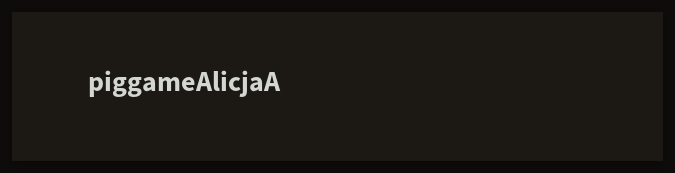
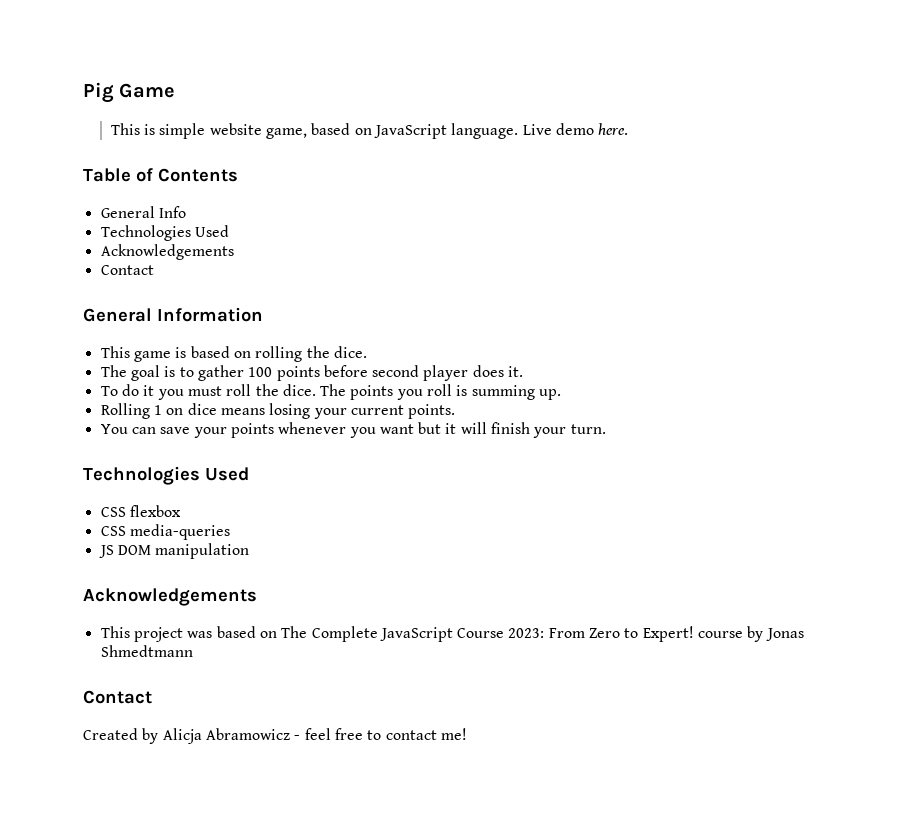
- piggameAlicjaA
+ Pig Game
+ This is simple website game, based on JavaScript language. Live demo here.
+ Table of Contents
+ General Info
+ Technologies Used
+ Acknowledgements
+ Contact
+ General Information
+ This game is based on rolling the dice.
+ The goal is to gather 100 points before second player does it.
+ To do it you must roll the dice. The points you roll is summing up.
+ Rolling 1 on dice means losing your current points.
+ You can save your points whenever you want but it will finish your turn.
+ Technologies Used
+ CSS flexbox
+ CSS media-queries
+ JS DOM manipulation
+ Acknowledgements
+ This project was based on The Complete JavaScript Course 2023: From Zero to Expert! course by Jonas Shmedtmann
+ Contact
+ Created by Alicja Abramowicz - feel free to contact me!

